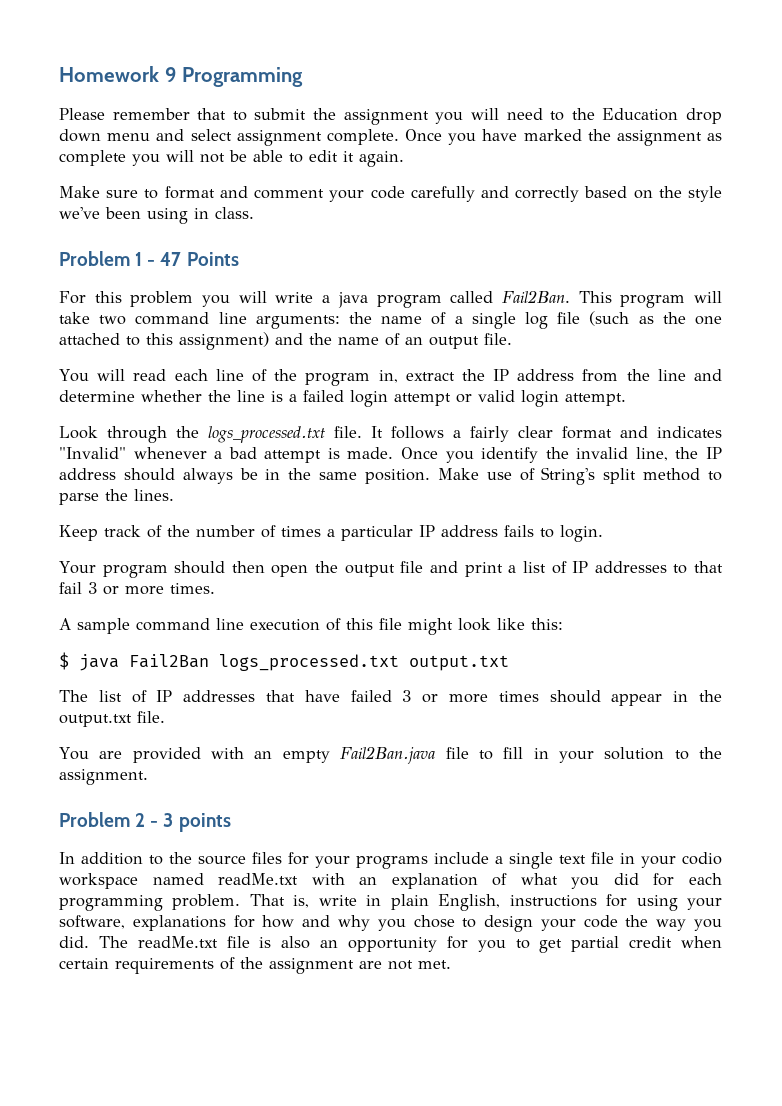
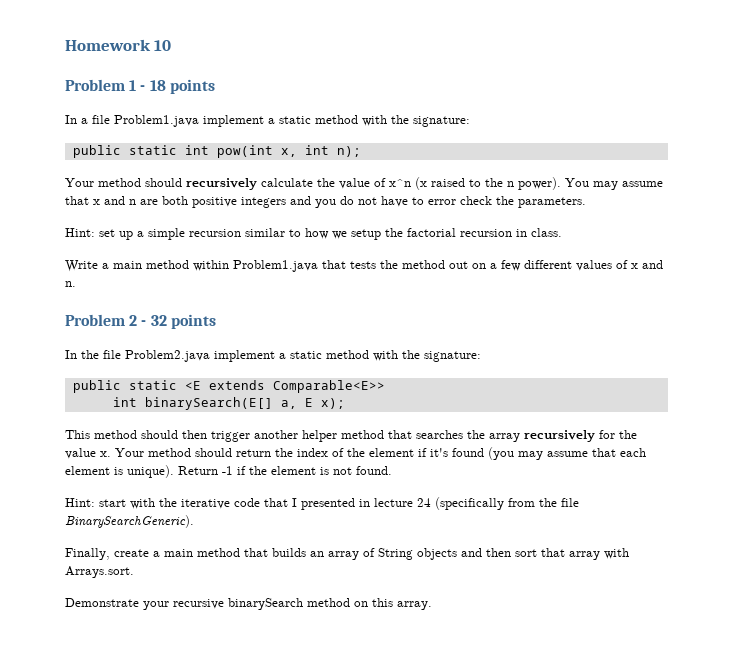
- Homework 9 Programming
- Please remember that to submit the assignment you will need to the Education drop down menu and select assignment complete. Once you have marked the assignment as complete you will not be able to edit it again.
- Make sure to format and comment your code carefully and correctly based on the style we've been using in class.
- Problem 1 - 47 Points
- For this problem you will write a java program called Fail2Ban. This program will take two command line arguments: the name of a single log file (such as the one attached to this assignment) and the name of an output file.
- You will read each line of the program in, extract the IP address from the line and determine whether the line is a failed login attempt or valid login attempt.
- Look through the logs_processed.txt file. It follows a fairly clear format and indicates "Invalid" whenever a bad attempt is made. Once you identify the invalid line, the IP address should always be in the same position. Make use of String's split method to parse the lines.
- Keep track of the number of times a particular IP address fails to login.
- Your program should then open the output file and print a list of IP addresses to that fail 3 or more times.
- A sample command line execution of this file might look like this:
- $ java Fail2Ban logs_processed.txt output.txt
- The list of IP addresses that have failed 3 or more times should appear in the output.txt file.
- You are provided with an empty Fail2Ban.java file to fill in your solution to the assignment.
+ Homework 10
+ Problem 1 - 18 points
+ In a file Problem1.java implement a static method with the signature:
+ public static int pow(int x, int n);
+ Your method should recursively calculate the value of x^n (x raised to the n power). You may assume that x and n are both positive integers and you do not have to error check the parameters.
+ Hint: set up a simple recursion similar to how we setup the factorial recursion in class.
+ Write a main method within Problem1.java that tests the method out on a few different values of x and n.
- Problem 2 - 3 points
- In addition to the source files for your programs include a single text file in your codio workspace named readMe.txt with an explanation of what you did for each programming problem. That is, write in plain English, instructions for using your software, explanations for how and why you chose to design your code the way you did. The readMe.txt file is also an opportunity for you to get partial credit when certain requirements of the assignment are not met.
+ Problem 2 - 32 points
+ In the file Problem2.java implement a static method with the signature:
+ public static <E extends Comparable<E>>
+ int binarySearch(E[] a, E x);
+ This method should then trigger another helper method that searches the array recursively for the value x. Your method should return the index of the element if it's found (you may assume that each element is unique). Return -1 if the element is not found.
+ Hint: start with the iterative code that I presented in lecture 24 (specifically from the file BinarySearchGeneric).
+ Finally, create a main method that builds an array of String objects and then sort that array with Arrays.sort.
+ Demonstrate your recursive binarySearch method on this array.

